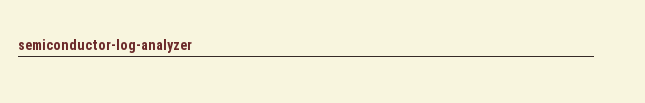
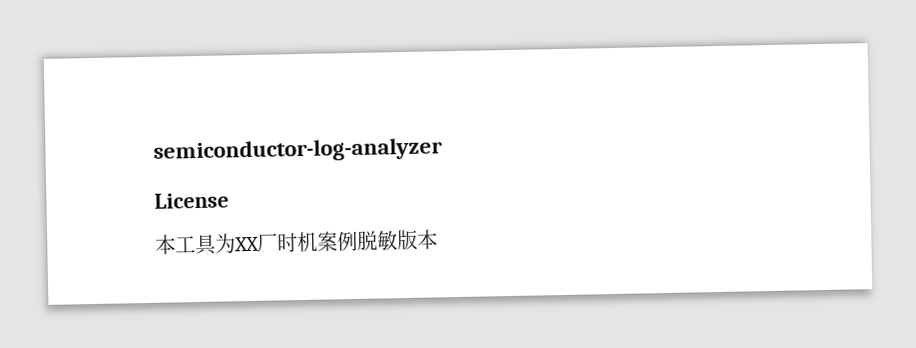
+ License
+ 本工具为XX厂时机案例脱敏版本

